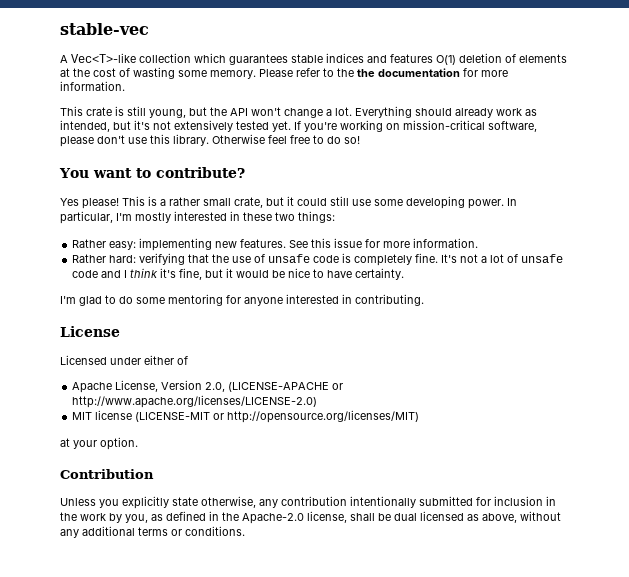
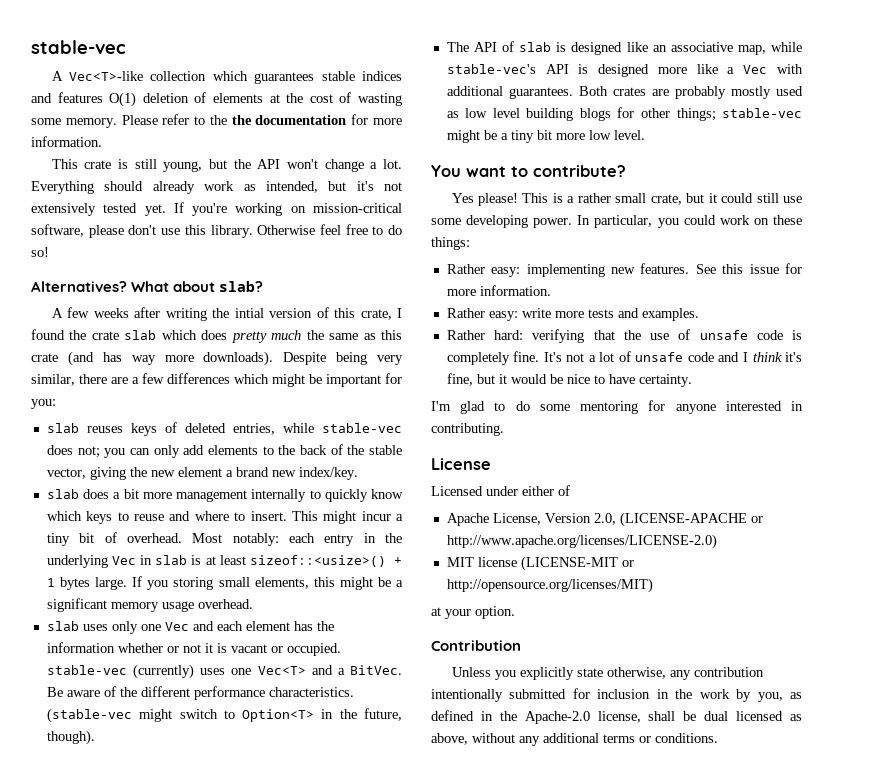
+ Alternatives? What about slab?
+ A few weeks after writing the intial version of this crate, I found the crate slab which does pretty much the same as this crate (and has way more downloads). Despite being very similar, there are a few differences which might be important for you:
+ slab reuses keys of deleted entries, while stable-vec does not; you can only add elements to the back of the stable vector, giving the new element a brand new index/key.
+ slab does a bit more management internally to quickly know which keys to reuse and where to insert. This might incur a tiny bit of overhead. Most notably: each entry in the underlying Vec in slab is at least sizeof::<usize>() + 1 bytes large. If you storing small elements, this might be a significant memory usage overhead.
+ slab uses only one Vec and each element has the information whether or not it is vacant or occupied. stable-vec (currently) uses one Vec<T> and a BitVec. Be aware of the different performance characteristics. (stable-vec might switch to Option<T> in the future, though).
+ The API of slab is designed like an associative map, while stable-vec's API is designed more like a Vec with additional guarantees. Both crates are probably mostly used as low level building blogs for other things; stable-vec might be a tiny bit more low level.
- In particular, I'm mostly interested in these two things:
+ In particular, you could work on these things:
+ Rather easy: write more tests and examples.

